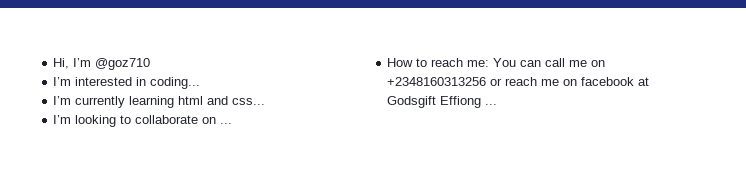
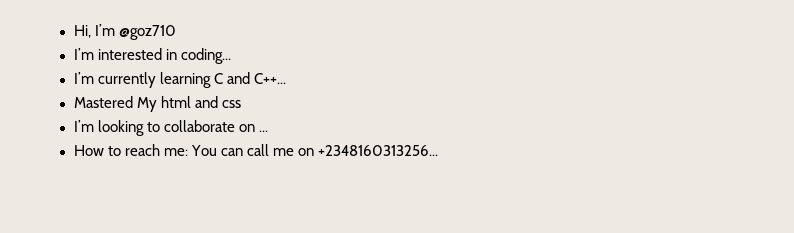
- I’m currently learning html and css...
+ I’m currently learning C and C++...
+ Mastered My html and css
- How to reach me: You can call me on +2348160313256 or reach me on facebook at Godsgift Effiong ...
+ How to reach me: You can call me on +2348160313256...

